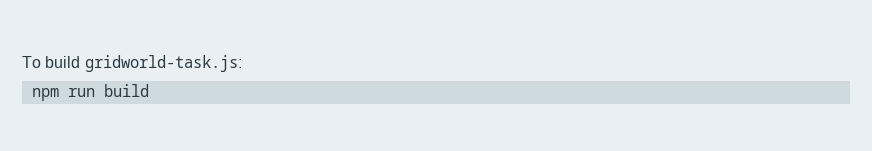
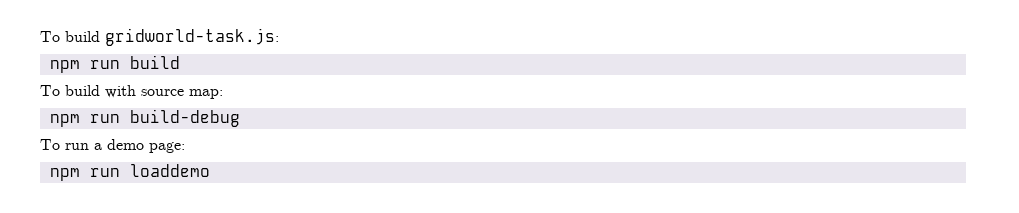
+ To build with source map:
+ npm run build-debug
+ To run a demo page:
+ npm run loaddemo

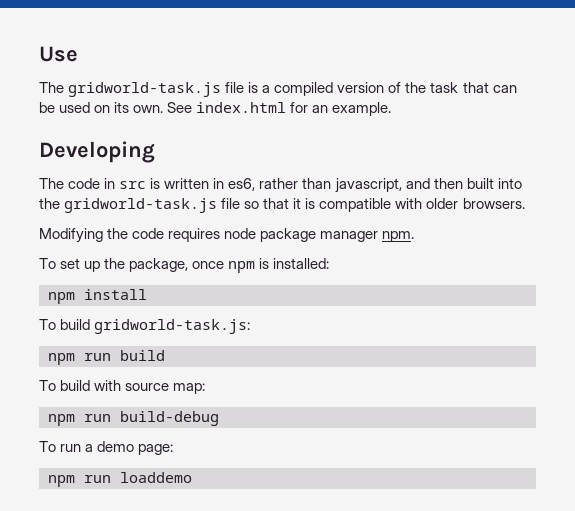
+ Use
+ The gridworld-task.js file is a compiled version of the task that can be used on its own. See index.html for an example.
+ Developing
+ The code in src is written in es6, rather than javascript, and then built into the gridworld-task.js file so that it is compatible with older browsers.
+ Modifying the code requires node package manager npm.
+ To set up the package, once npm is installed:
+ npm install

